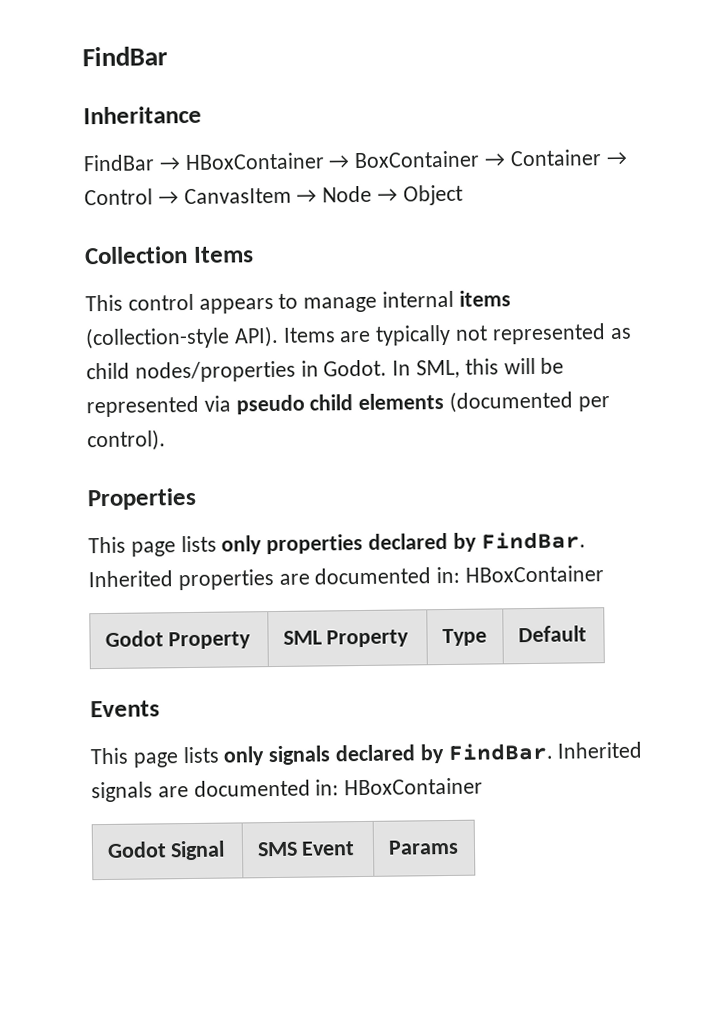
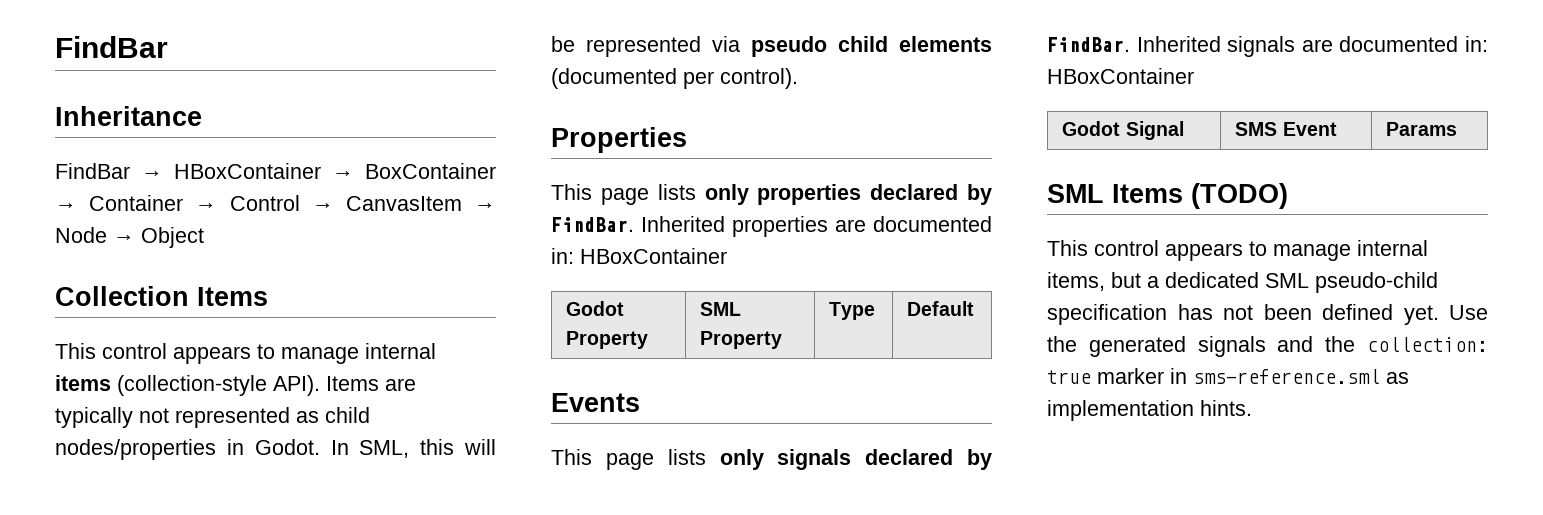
+ SML Items (TODO)
+ This control appears to manage internal items, but a dedicated SML pseudo-child specification has not been defined yet. Use the generated signals and the collection: true marker in sms-reference.sml as implementation hints.

